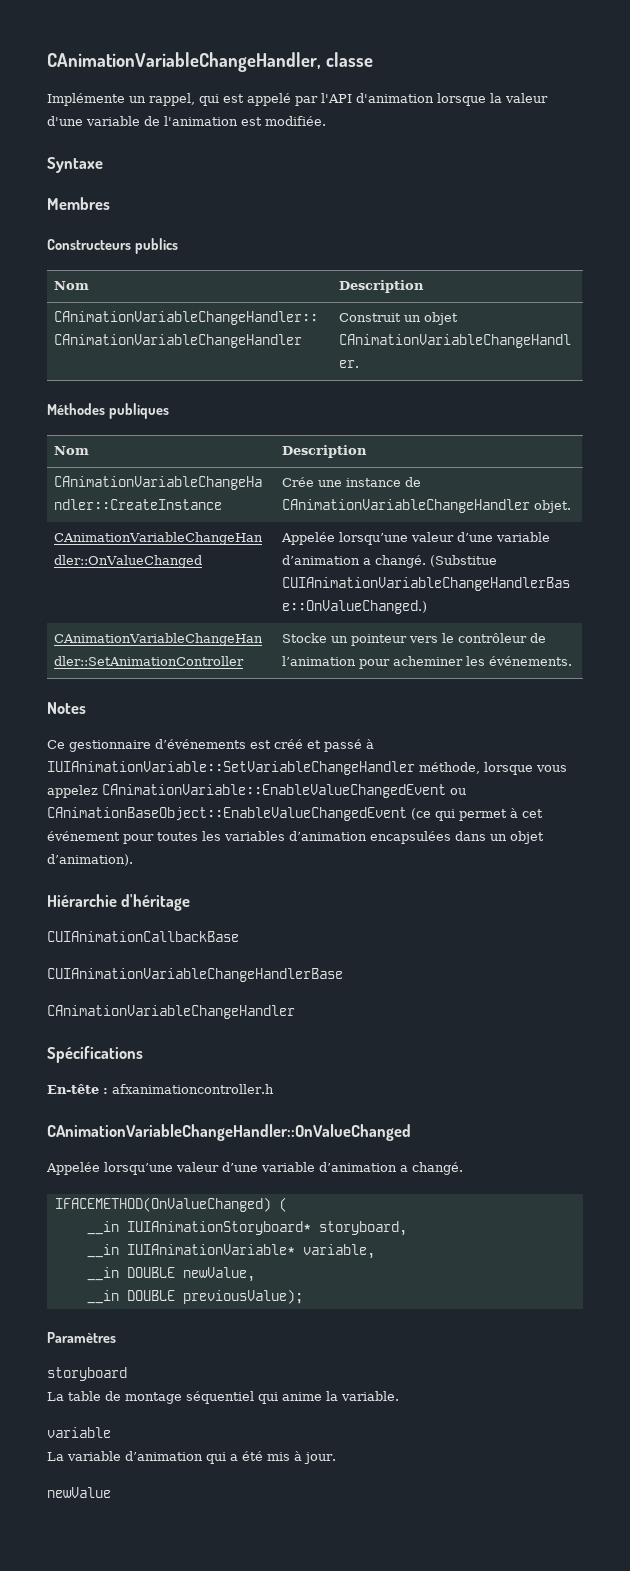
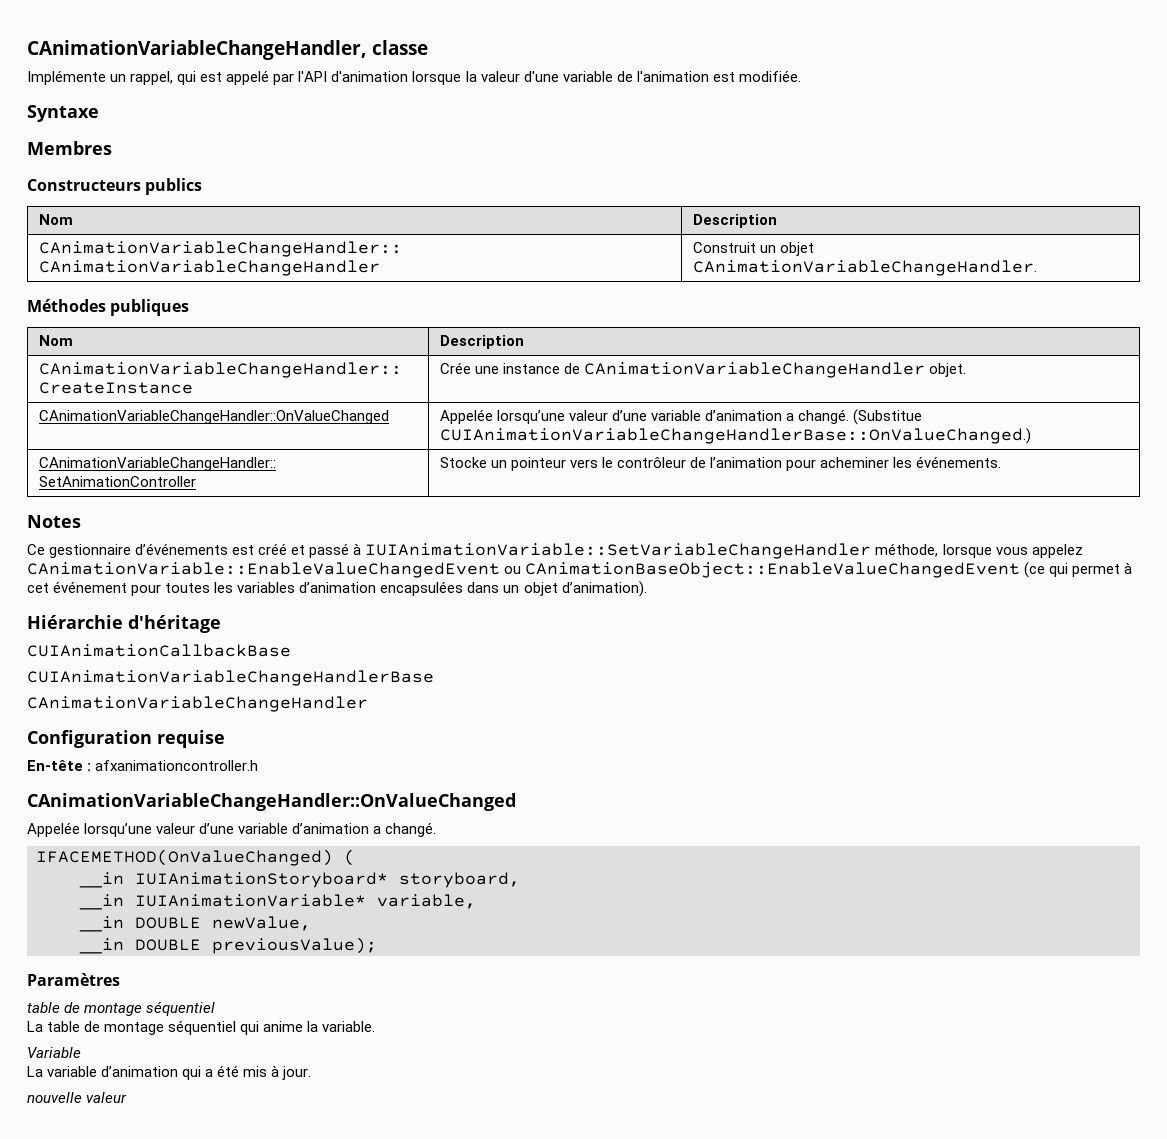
- Spécifications
+ Configuration requise
  Paramètres
- storyboard
+ table de montage séquentiel
  La table de montage séquentiel qui anime la variable.
- variable
+ Variable
- newValue
+ nouvelle valeur

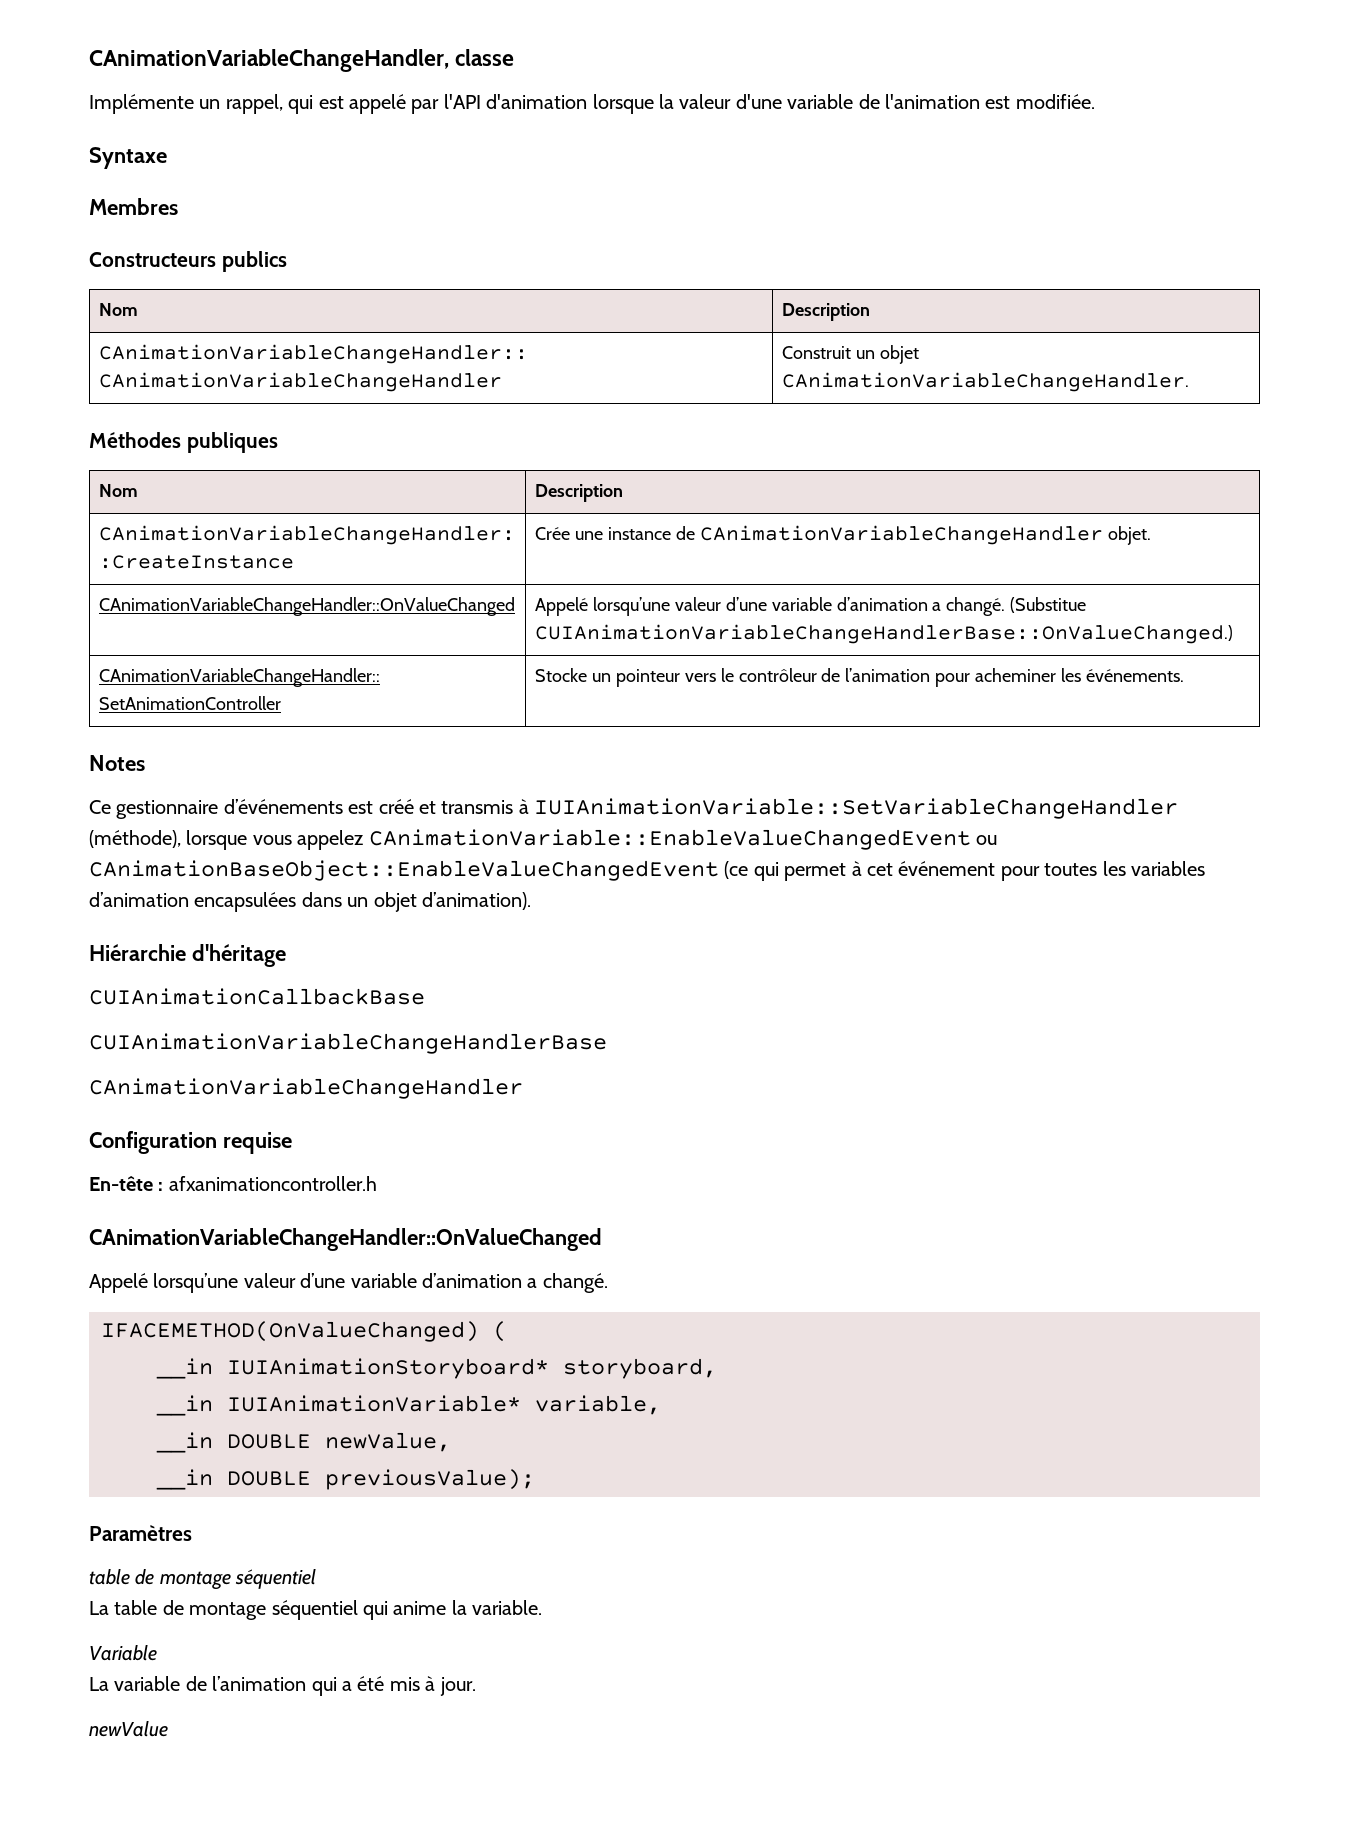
- CAnimationVariableChangeHandler::OnValueChanged | Appelée lorsqu’une valeur d’une variable d’animation a changé. (Substitue CUIAnimationVariableChangeHandlerBase::OnValueChanged.)
+ CAnimationVariableChangeHandler::OnValueChanged | Appelé lorsqu’une valeur d’une variable d’animation a changé. (Substitue CUIAnimationVariableChangeHandlerBase::OnValueChanged.)
- Ce gestionnaire d’événements est créé et passé à IUIAnimationVariable::SetVariableChangeHandler méthode, lorsque vous appelez CAnimationVariable::EnableValueChangedEvent ou CAnimationBaseObject::EnableValueChangedEvent (ce qui permet à cet événement pour toutes les variables d’animation encapsulées dans un objet d’animation).
+ Ce gestionnaire d’événements est créé et transmis à IUIAnimationVariable::SetVariableChangeHandler (méthode), lorsque vous appelez CAnimationVariable::EnableValueChangedEvent ou CAnimationBaseObject::EnableValueChangedEvent (ce qui permet à cet événement pour toutes les variables d’animation encapsulées dans un objet d’animation).
  En-tête : afxanimationcontroller.h
  CAnimationVariableChangeHandler::OnValueChanged
- Appelée lorsqu’une valeur d’une variable d’animation a changé.
+ Appelé lorsqu’une valeur d’une variable d’animation a changé.
- La variable d’animation qui a été mis à jour.
+ La variable de l’animation qui a été mis à jour.
- nouvelle valeur
+ newValue

